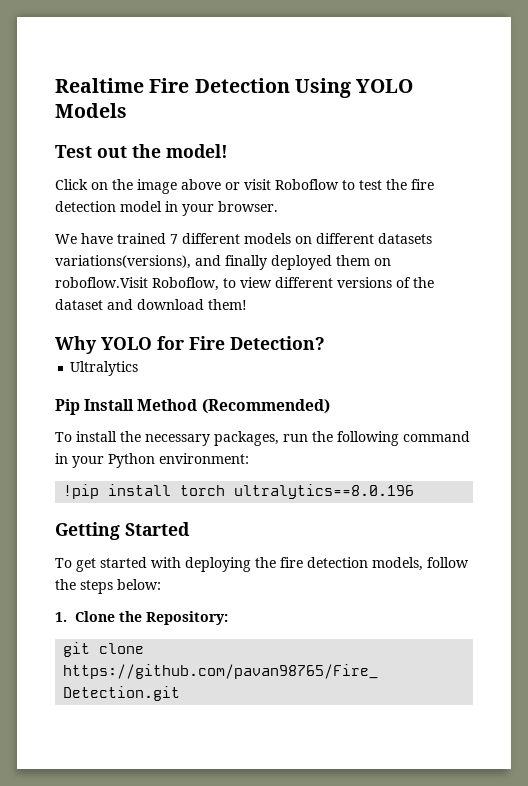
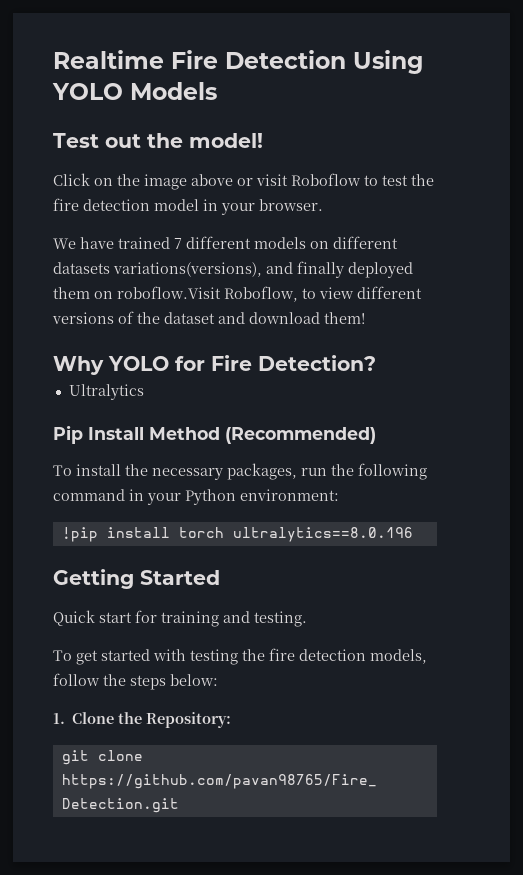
+ Quick start for training and testing.
- To get started with deploying the fire detection models, follow the steps below:
+ To get started with testing the fire detection models, follow the steps below:

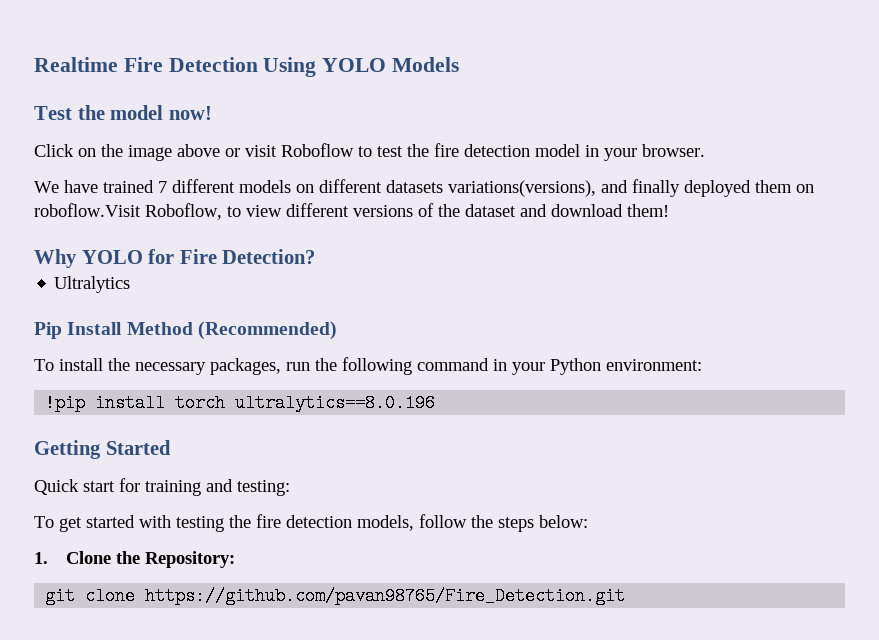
- Test out the model!
+ Test the model now!
- Quick start for training and testing.
+ Quick start for training and testing:

